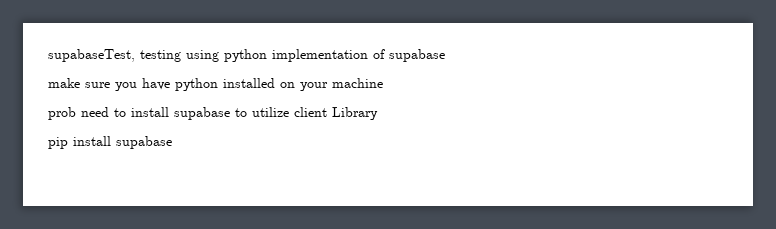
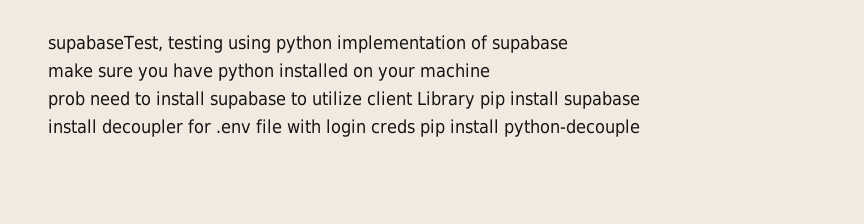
- prob need to install supabase to utilize client Library
- pip install supabase
+ prob need to install supabase to utilize client Library pip install supabase
+ install decoupler for .env file with login creds pip install python-decouple

